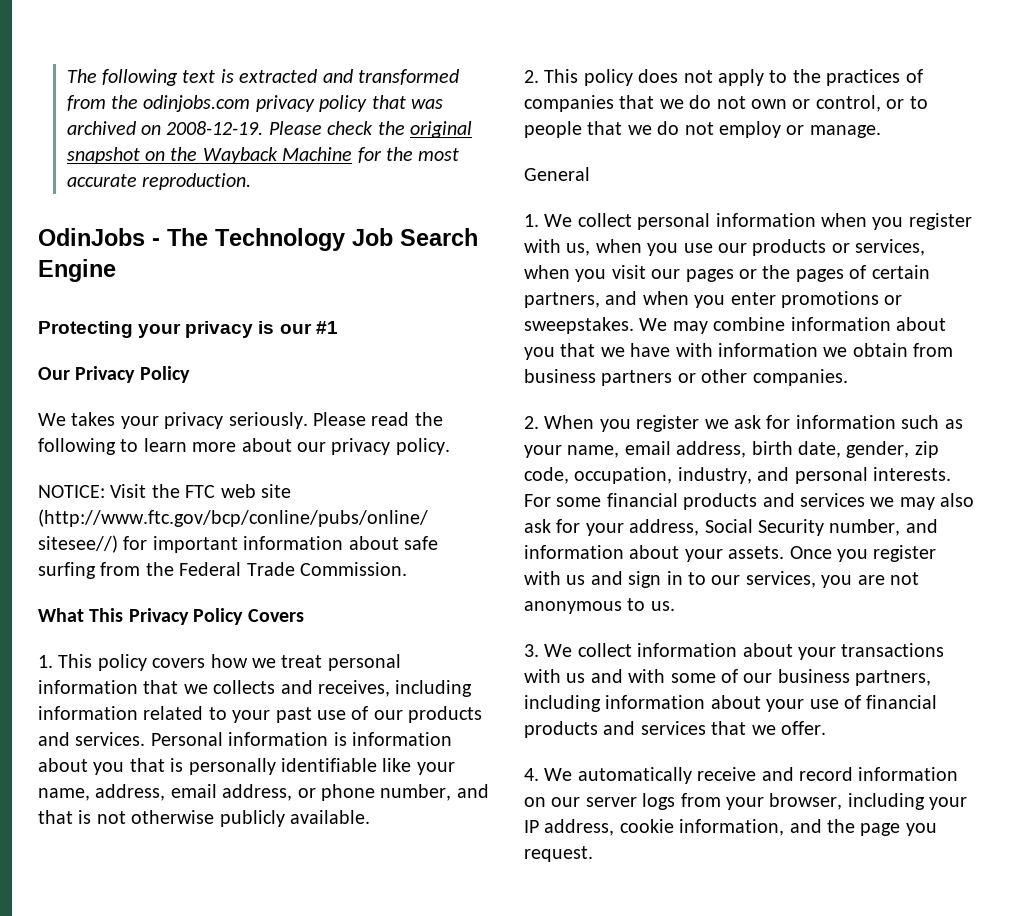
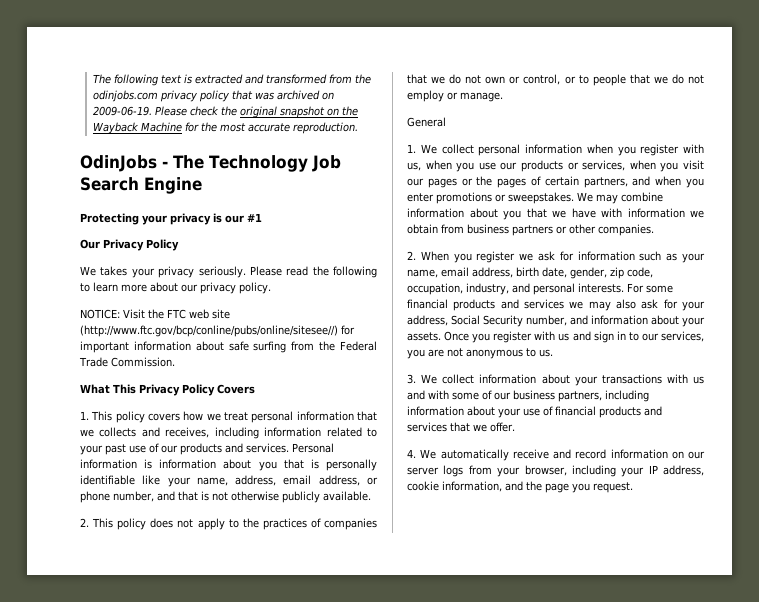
- The following text is extracted and transformed from the odinjobs.com privacy policy that was archived on 2008-12-19.
+ The following text is extracted and transformed from the odinjobs.com privacy policy that was archived on 2009-06-19.

